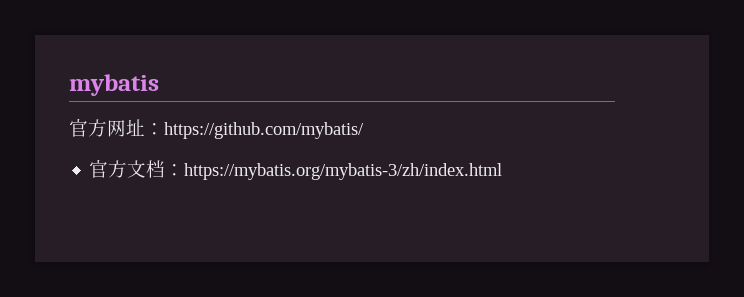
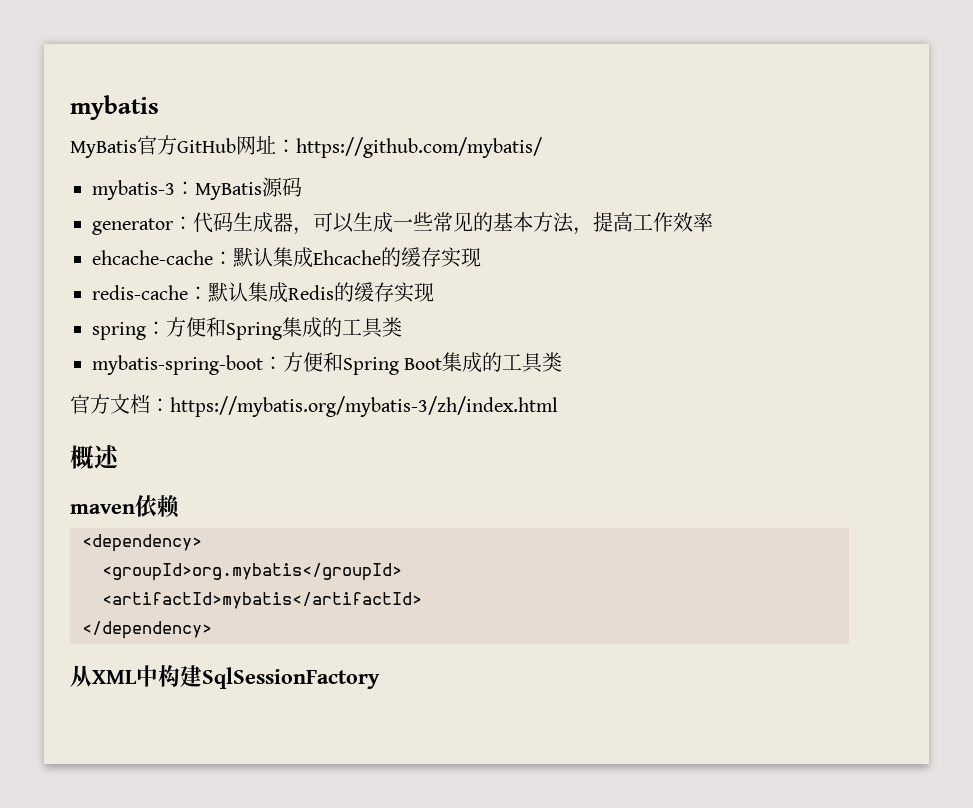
- 官方网址：https://github.com/mybatis/
+ MyBatis官方GitHub网址：https://github.com/mybatis/
+ mybatis-3：MyBatis源码
+ generator：代码生成器，可以生成一些常见的基本方法，提高工作效率
+ ehcache-cache：默认集成Ehcache的缓存实现
+ redis-cache：默认集成Redis的缓存实现
+ spring：方便和Spring集成的工具类
+ mybatis-spring-boot：方便和Spring Boot集成的工具类
  官方文档：https://mybatis.org/mybatis-3/zh/index.html
+ 概述
+ maven依赖
+ <dependency>
+ <groupId>org.mybatis</groupId>
+ <artifactId>mybatis</artifactId>
+ </dependency>
+ 从XML中构建SqlSessionFactory

